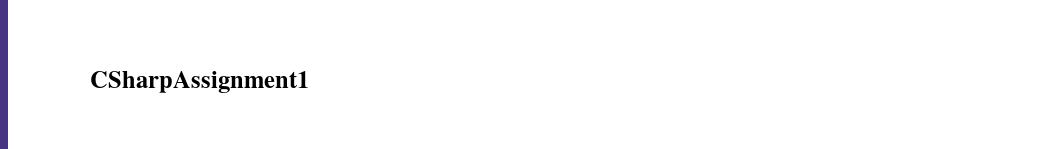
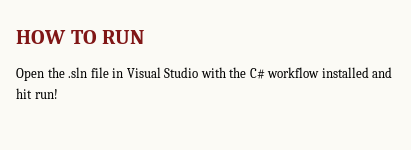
- CSharpAssignment1
+ HOW TO RUN
+ Open the .sln file in Visual Studio with the C# workflow installed and hit run!

